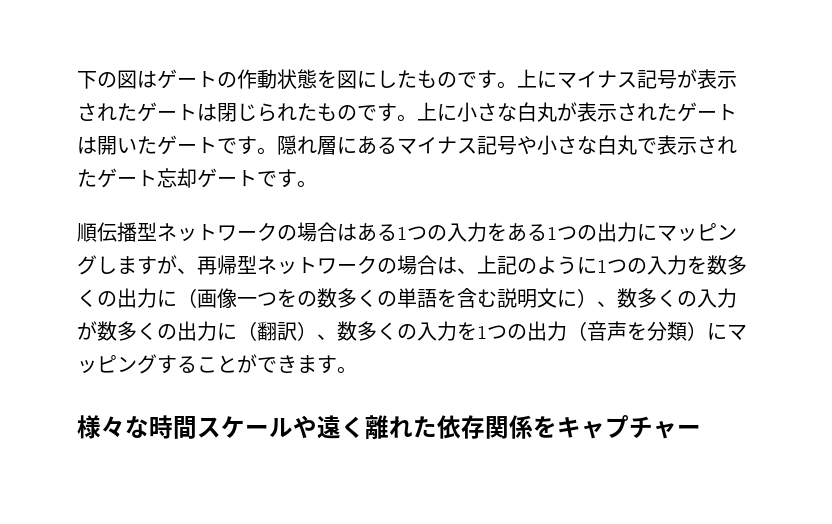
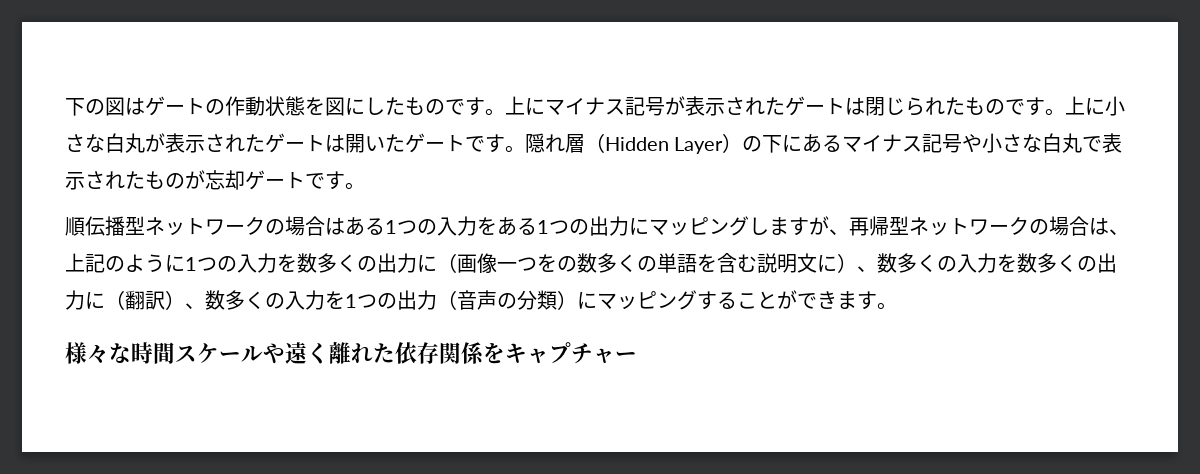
- 隠れ層にあるマイナス記号や小さな白丸で表示されたゲート忘却ゲートです。
+ 隠れ層（Hidden Layer）の下にあるマイナス記号や小さな白丸で表示されたものが忘却ゲートです。
- 順伝播型ネットワークの場合はある1つの入力をある1つの出力にマッピングしますが、再帰型ネットワークの場合は、上記のように1つの入力を数多くの出力に（画像一つをの数多くの単語を含む説明文に）、数多くの入力が数多くの出力に（翻訳）、数多くの入力を1つの出力（音声を分類）にマッピングすることができます。
+ 順伝播型ネットワークの場合はある1つの入力をある1つの出力にマッピングしますが、再帰型ネットワークの場合は、上記のように1つの入力を数多くの出力に（画像一つをの数多くの単語を含む説明文に）、数多くの入力を数多くの出力に（翻訳）、数多くの入力を1つの出力（音声の分類）にマッピングすることができます。

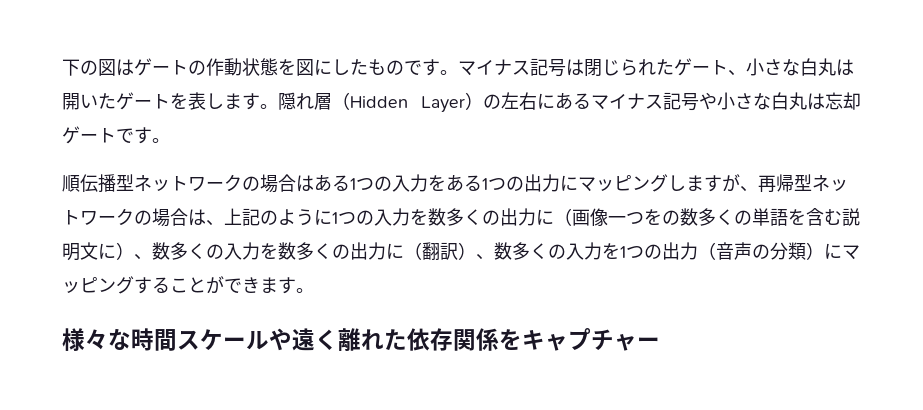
- 上にマイナス記号が表示されたゲートは閉じられたものです。上に小さな白丸が表示されたゲートは開いたゲートです。
+ マイナス記号は閉じられたゲート、小さな白丸は開いたゲートを表します。
- 隠れ層（Hidden Layer）の下にあるマイナス記号や小さな白丸で表示されたものが忘却ゲートです。
+ 隠れ層（Hidden Layer）の左右にあるマイナス記号や小さな白丸は忘却ゲートです。

